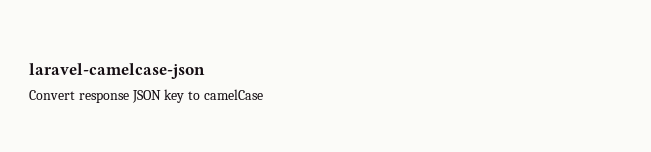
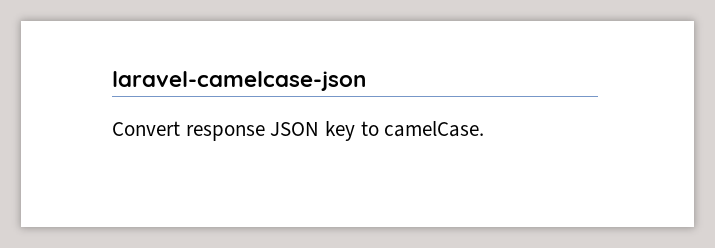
- Convert response JSON key to camelCase
+ Convert response JSON key to camelCase.

